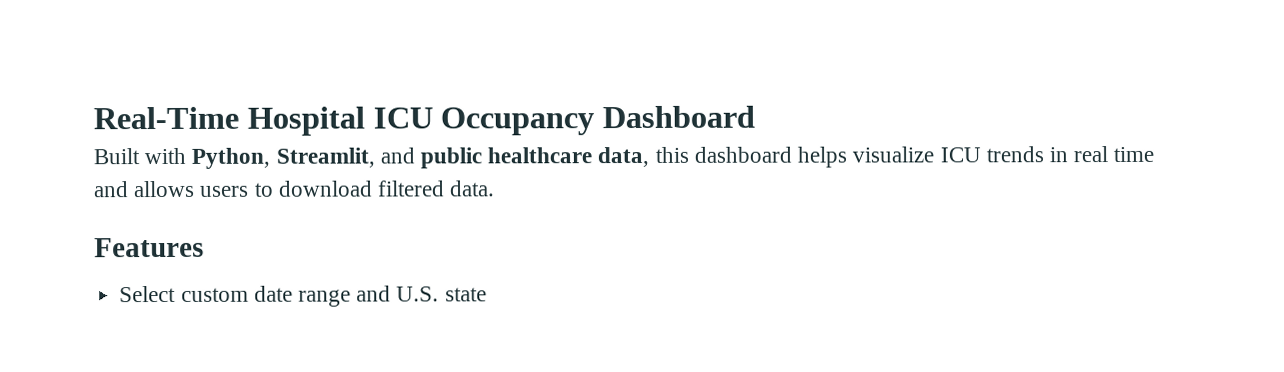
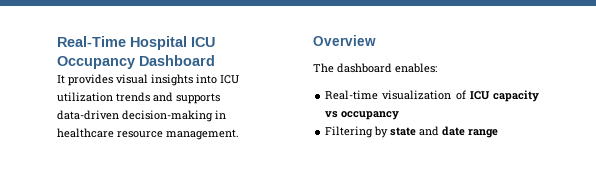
- Built with Python, Streamlit, and public healthcare data, this dashboard helps visualize ICU trends in real time and allows users to download filtered data.
- Features
- Select custom date range and U.S. state
+ It provides visual insights into ICU utilization trends and supports data-driven decision-making in healthcare resource management.
+ Overview
+ The dashboard enables:
+ Real-time visualization of ICU capacity vs occupancy
+ Filtering by state and date range

